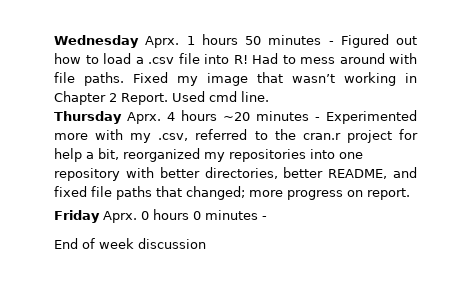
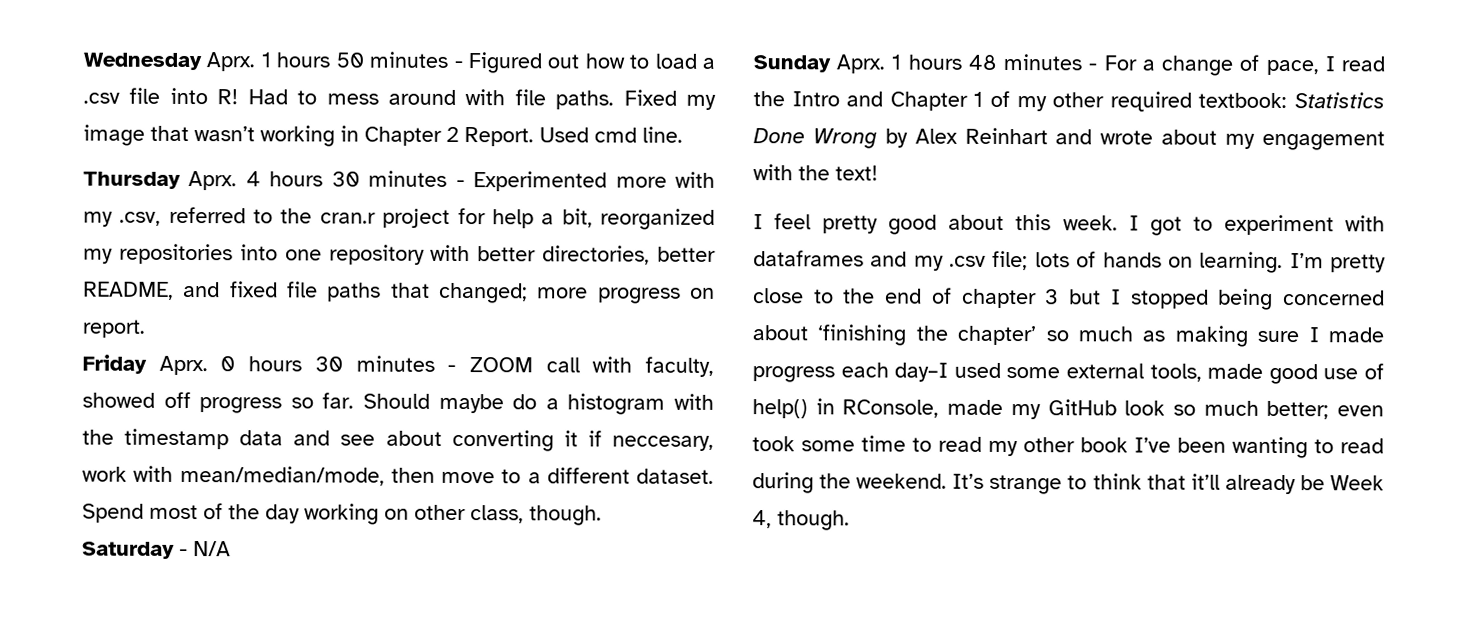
- 4 hours ~20 minutes - Experimented more with my .csv, referred to the cran.r project for help a bit, reorganized my repositories into one repository with better directories, better README, and fixed file paths that changed; more progress on report.
+ 4 hours 30 minutes - Experimented more with my .csv, referred to the cran.r project for help a bit, reorganized my repositories into one repository with better directories, better README, and fixed file paths that changed; more progress on report.
- 0 hours 0 minutes -
- End of week discussion
+ 0 hours 30 minutes - ZOOM call with faculty, showed off progress so far. Should maybe do a histogram with the timestamp data and see about converting it if neccesary, work with mean/median/mode, then move to a different dataset. Spend most of the day working on other class, though.
+ Saturday - N/A
+ Sunday Aprx. 1 hours 48 minutes - For a change of pace, I read the Intro and Chapter 1 of my other required textbook: Statistics Done Wrong by Alex Reinhart and wrote about my engagement with the text!
+ I feel pretty good about this week. I got to experiment with dataframes and my .csv file; lots of hands on learning. I’m pretty close to the end of chapter 3 but I stopped being concerned about ‘finishing the chapter’ so much as making sure I made progress each day–I used some external tools, made good use of help() in RConsole, made my GitHub look so much better; even took some time to read my other book I’ve been wanting to read during the weekend. It’s strange to think that it’ll already be Week 4, though.

